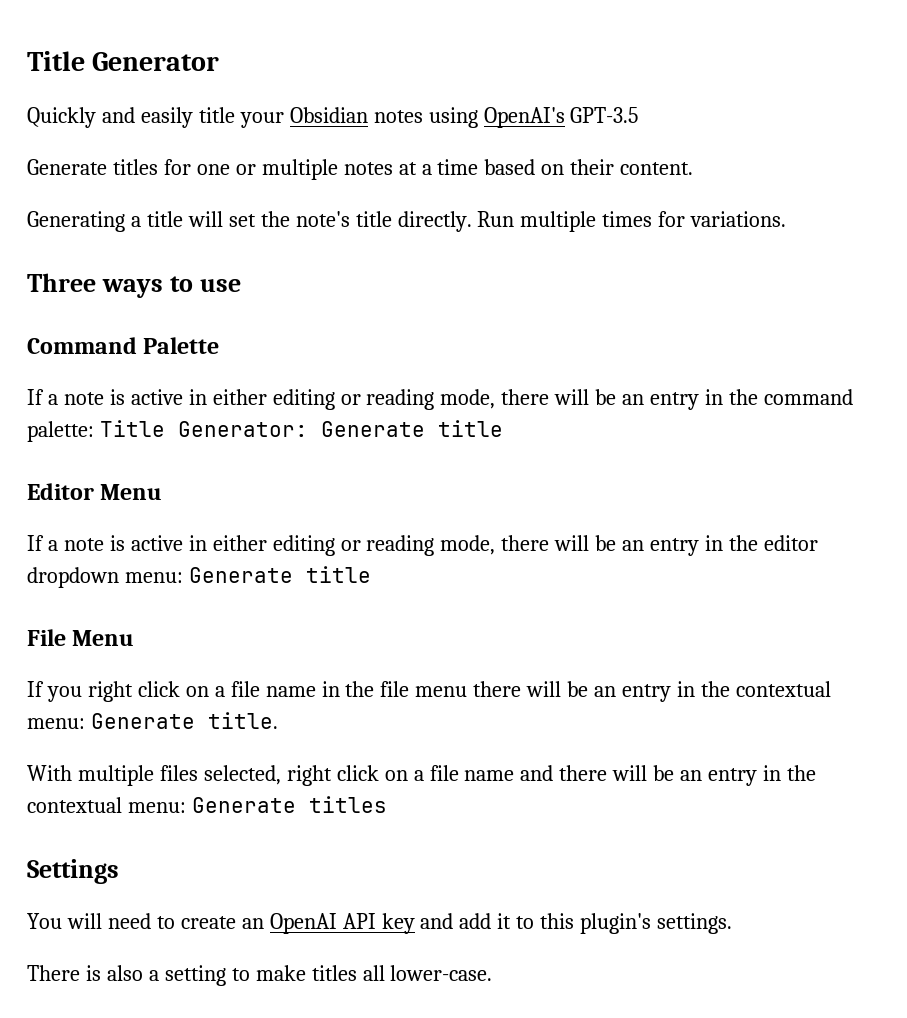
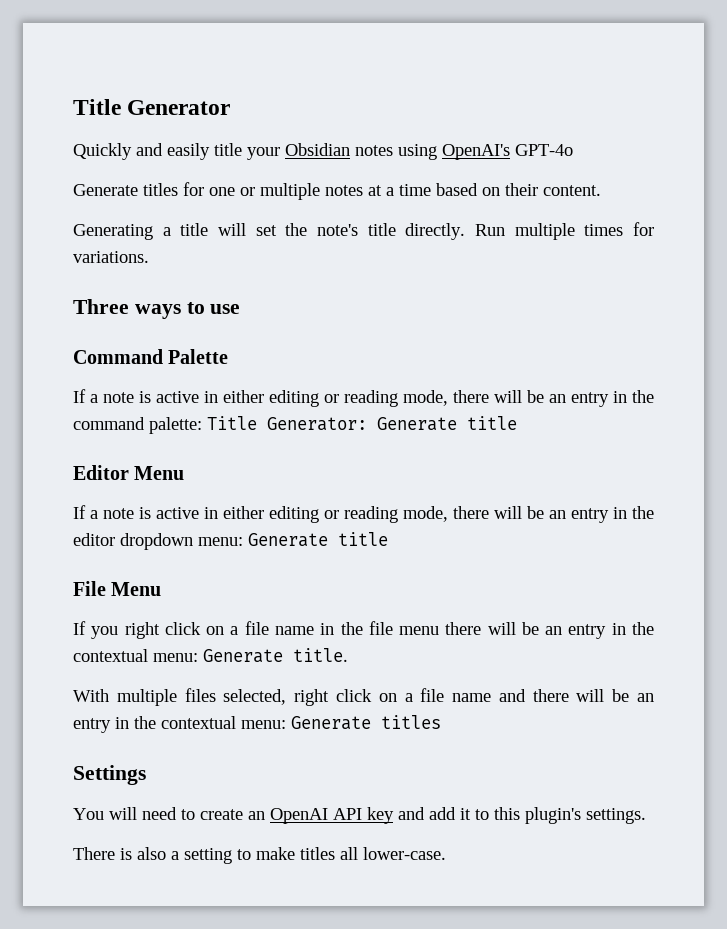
- Quickly and easily title your Obsidian notes using OpenAI's GPT-3.5
+ Quickly and easily title your Obsidian notes using OpenAI's GPT-4o

